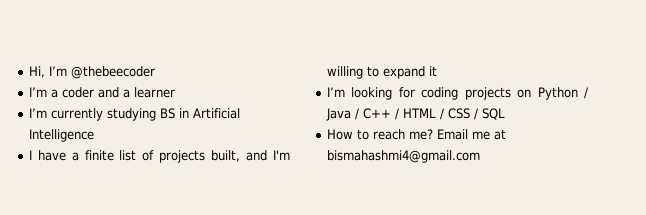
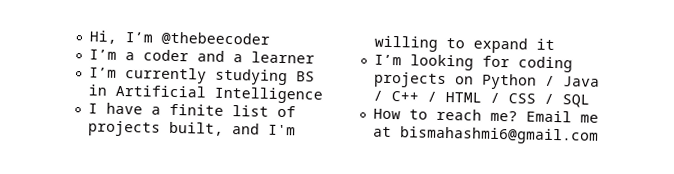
- Email me at bismahashmi4@gmail.com
+ Email me at bismahashmi6@gmail.com

